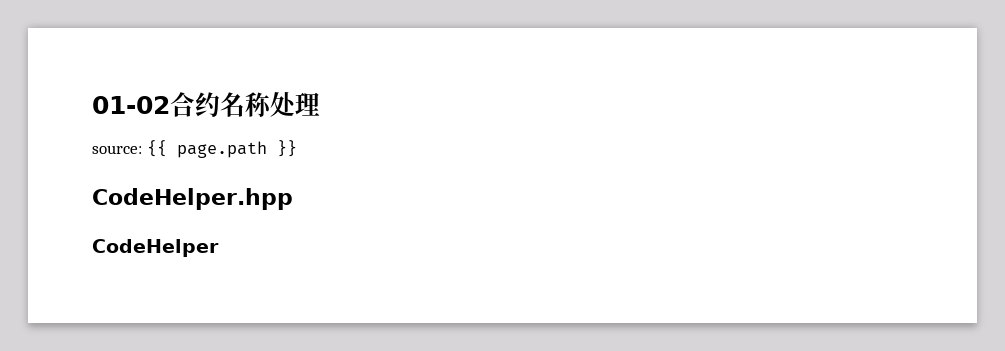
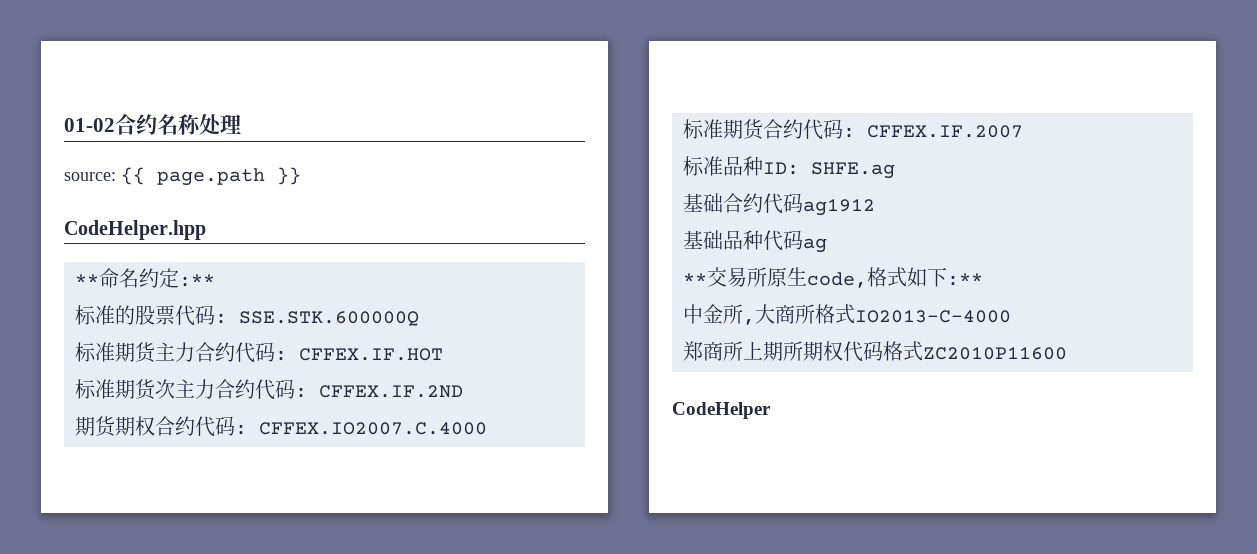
+ **命名约定:**
+ 标准的股票代码: SSE.STK.600000Q
+ 标准期货主力合约代码: CFFEX.IF.HOT
+ 标准期货次主力合约代码: CFFEX.IF.2ND
+ 期货期权合约代码: CFFEX.IO2007.C.4000
+ 标准期货合约代码: CFFEX.IF.2007
+ 标准品种ID: SHFE.ag
+ 基础合约代码ag1912
+ 基础品种代码ag
+ **交易所原生code,格式如下:**
+ 中金所,大商所格式IO2013-C-4000
+ 郑商所上期所期权代码格式ZC2010P11600

